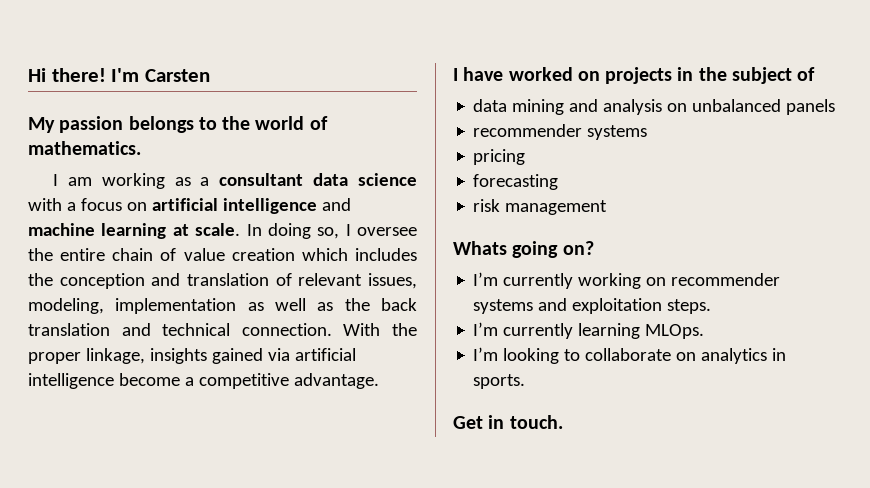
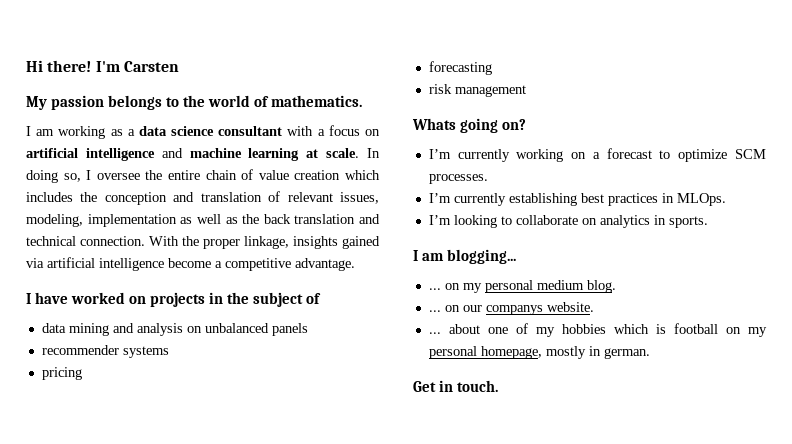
- I am working as a consultant data science with a focus on artificial intelligence and machine learning at scale.
+ I am working as a data science consultant with a focus on artificial intelligence and machine learning at scale.
- I’m currently working on recommender systems and exploitation steps.
- I’m currently learning MLOps.
+ I’m currently working on a forecast to optimize SCM processes.
+ I’m currently establishing best practices in MLOps.
+ I am blogging...
+ ... on my personal medium blog.
+ ... on our companys website.
+ ... about one of my hobbies which is football on my personal homepage, mostly in german.

